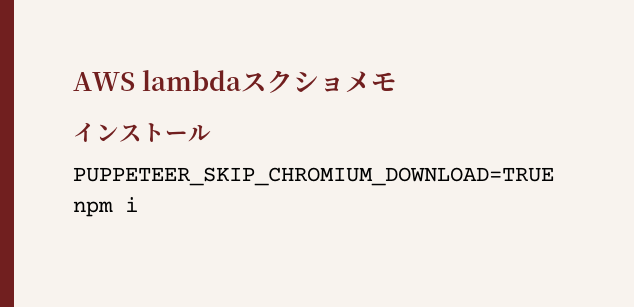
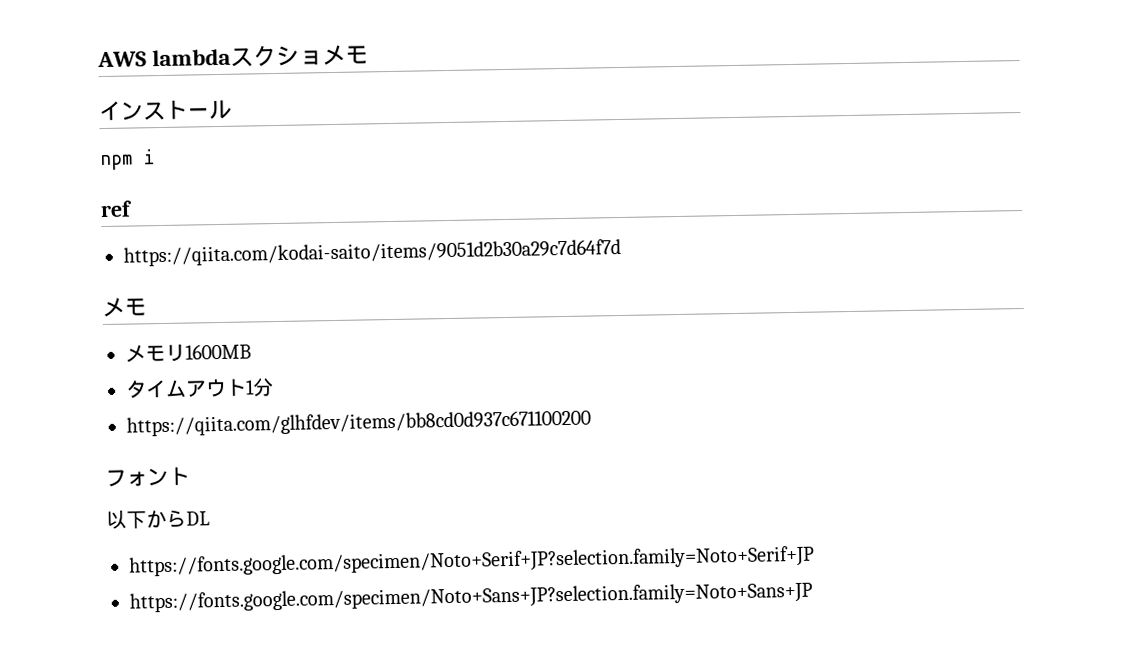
- PUPPETEER_SKIP_CHROMIUM_DOWNLOAD=TRUE npm i
+ npm i
+ ref
+ https://qiita.com/kodai-saito/items/9051d2b30a29c7d64f7d
+ メモ
+ メモリ1600MB
+ タイムアウト1分
+ https://qiita.com/glhfdev/items/bb8cd0d937c671100200
+ フォント
+ 以下からDL
+ https://fonts.google.com/specimen/Noto+Serif+JP?selection.family=Noto+Serif+JP
+ https://fonts.google.com/specimen/Noto+Sans+JP?selection.family=Noto+Sans+JP

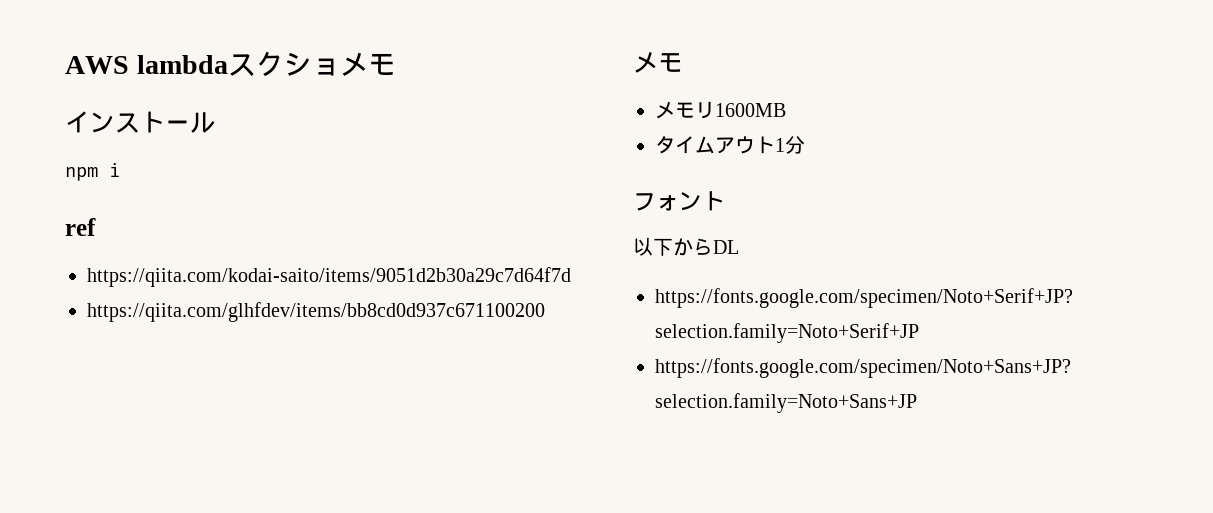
+ https://qiita.com/glhfdev/items/bb8cd0d937c671100200
- https://qiita.com/glhfdev/items/bb8cd0d937c671100200

